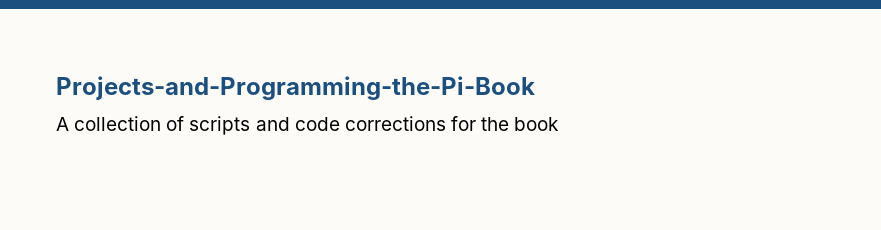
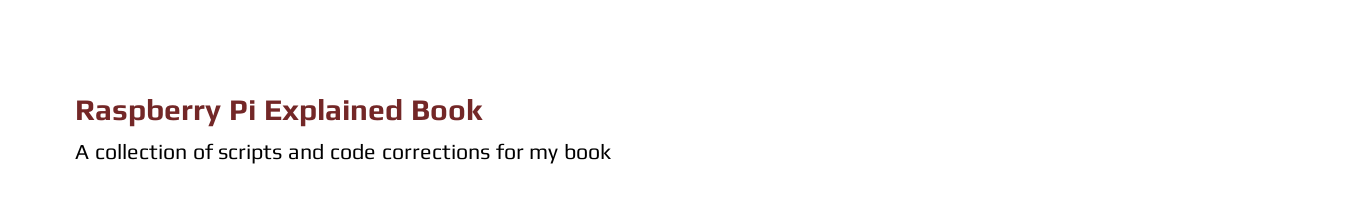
- Projects-and-Programming-the-Pi-Book
+ Raspberry Pi Explained Book
- A collection of scripts and code corrections for the book
+ A collection of scripts and code corrections for my book

